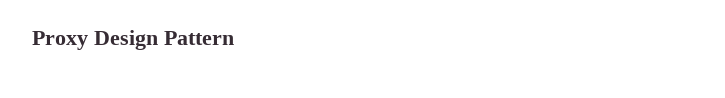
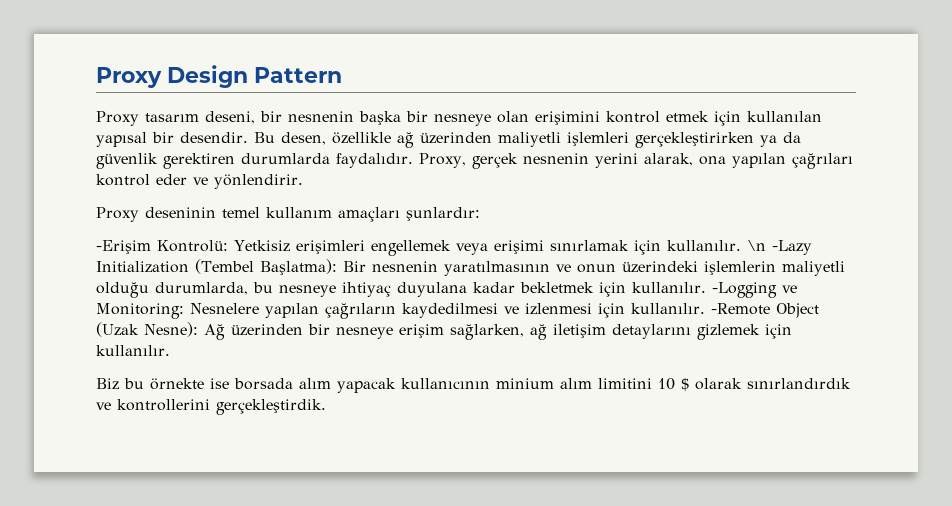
+ Proxy tasarım deseni, bir nesnenin başka bir nesneye olan erişimini kontrol etmek için kullanılan yapısal bir desendir. Bu desen, özellikle ağ üzerinden maliyetli işlemleri gerçekleştirirken ya da güvenlik gerektiren durumlarda faydalıdır. Proxy, gerçek nesnenin yerini alarak, ona yapılan çağrıları kontrol eder ve yönlendirir.
+ Proxy deseninin temel kullanım amaçları şunlardır:
+ -Erişim Kontrolü: Yetkisiz erişimleri engellemek veya erişimi sınırlamak için kullanılır. \n -Lazy Initialization (Tembel Başlatma): Bir nesnenin yaratılmasının ve onun üzerindeki işlemlerin maliyetli olduğu durumlarda, bu nesneye ihtiyaç duyulana kadar bekletmek için kullanılır. -Logging ve Monitoring: Nesnelere yapılan çağrıların kaydedilmesi ve izlenmesi için kullanılır. -Remote Object (Uzak Nesne): Ağ üzerinden bir nesneye erişim sağlarken, ağ iletişim detaylarını gizlemek için kullanılır.
+ Biz bu örnekte ise borsada alım yapacak kullanıcının minium alım limitini 10 $ olarak sınırlandırdık ve kontrollerini gerçekleştirdik.

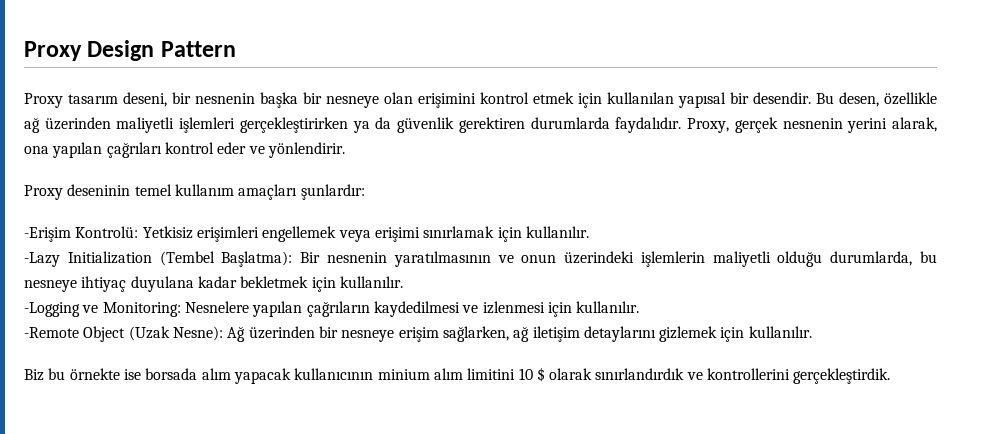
- -Erişim Kontrolü: Yetkisiz erişimleri engellemek veya erişimi sınırlamak için kullanılır. \n -Lazy Initialization (Tembel Başlatma): Bir nesnenin yaratılmasının ve onun üzerindeki işlemlerin maliyetli olduğu durumlarda, bu nesneye ihtiyaç duyulana kadar bekletmek için kullanılır. -Logging ve Monitoring: Nesnelere yapılan çağrıların kaydedilmesi ve izlenmesi için kullanılır. -Remote Object (Uzak Nesne): Ağ üzerinden bir nesneye erişim sağlarken, ağ iletişim detaylarını gizlemek için kullanılır.
+ -Erişim Kontrolü: Yetkisiz erişimleri engellemek veya erişimi sınırlamak için kullanılır.
+ -Lazy Initialization (Tembel Başlatma): Bir nesnenin yaratılmasının ve onun üzerindeki işlemlerin maliyetli olduğu durumlarda, bu nesneye ihtiyaç duyulana kadar bekletmek için kullanılır.
+ -Logging ve Monitoring: Nesnelere yapılan çağrıların kaydedilmesi ve izlenmesi için kullanılır.
+ -Remote Object (Uzak Nesne): Ağ üzerinden bir nesneye erişim sağlarken, ağ iletişim detaylarını gizlemek için kullanılır.

